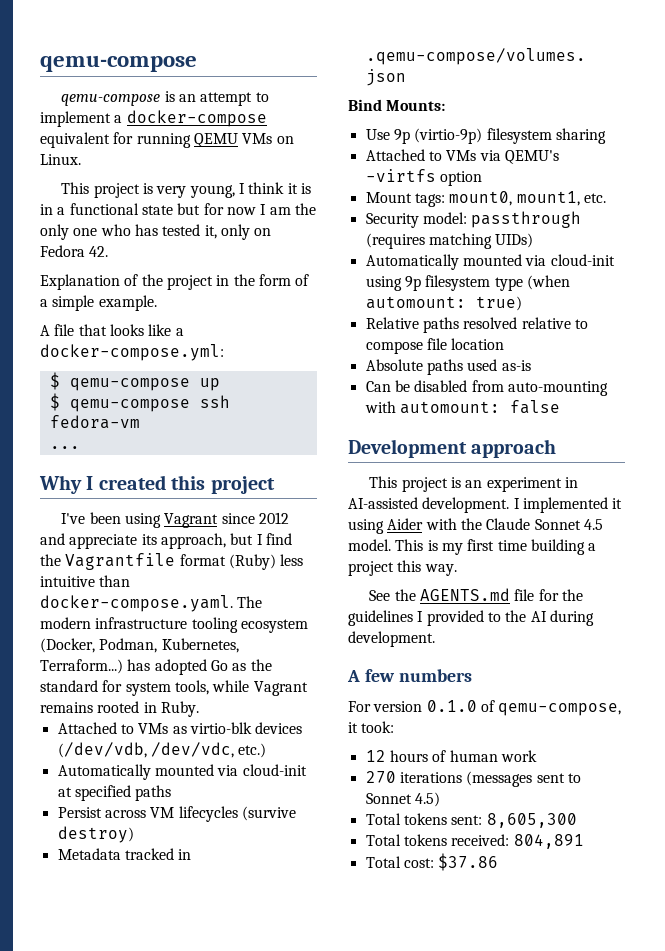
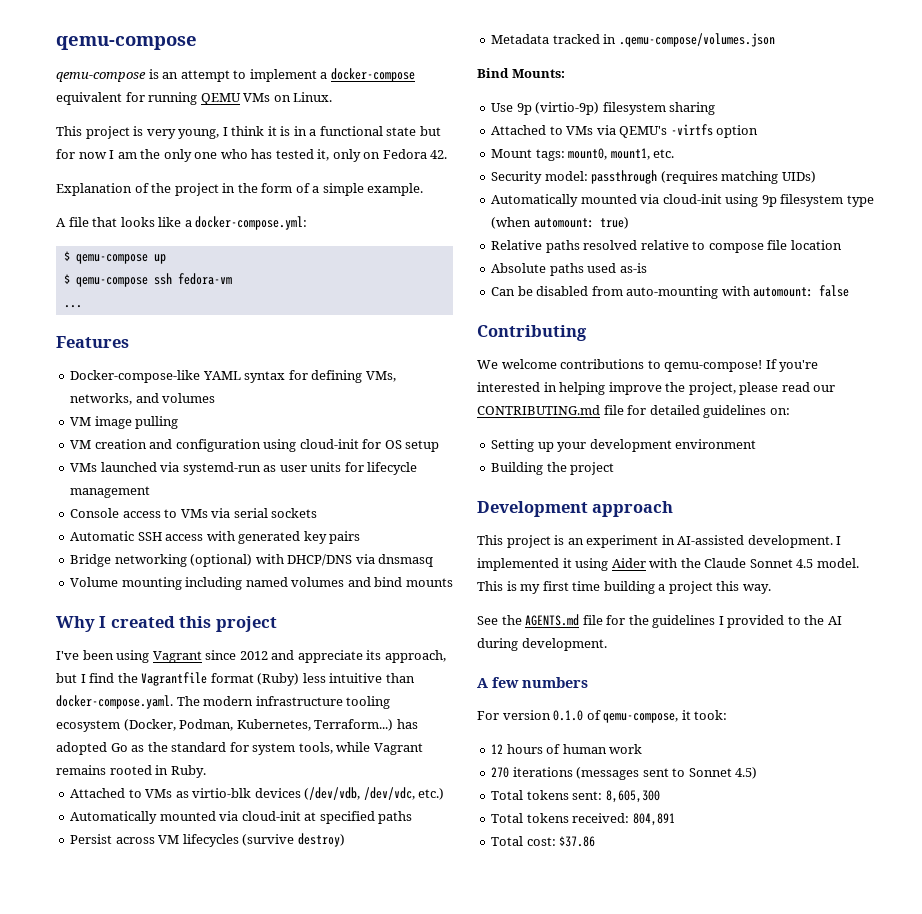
+ Features
+ Docker-compose-like YAML syntax for defining VMs, networks, and volumes
+ VM image pulling
+ VM creation and configuration using cloud-init for OS setup
+ VMs launched via systemd-run as user units for lifecycle management
+ Console access to VMs via serial sockets
+ Automatic SSH access with generated key pairs
+ Bridge networking (optional) with DHCP/DNS via dnsmasq
+ Volume mounting including named volumes and bind mounts
+ Contributing
+ We welcome contributions to qemu-compose! If you're interested in helping improve the project, please read our CONTRIBUTING.md file for detailed guidelines on:
+ Setting up your development environment
+ Building the project

